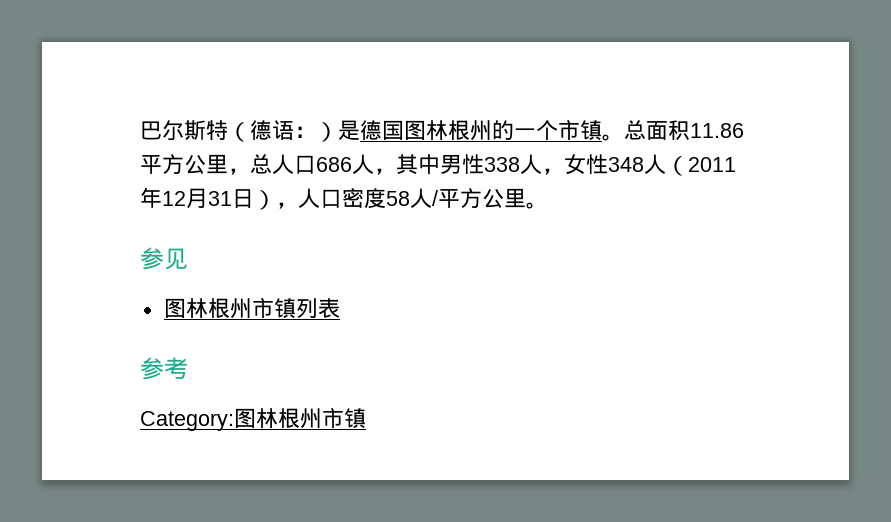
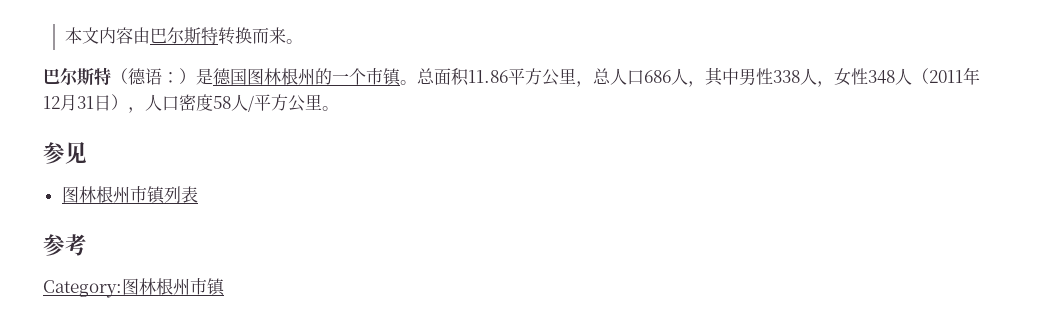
+ 本文内容由巴尔斯特转换而来。

